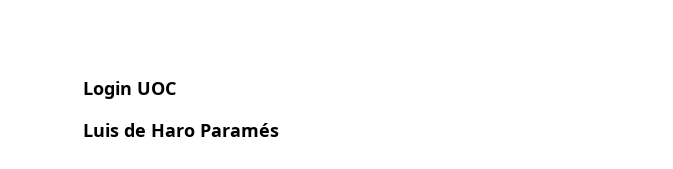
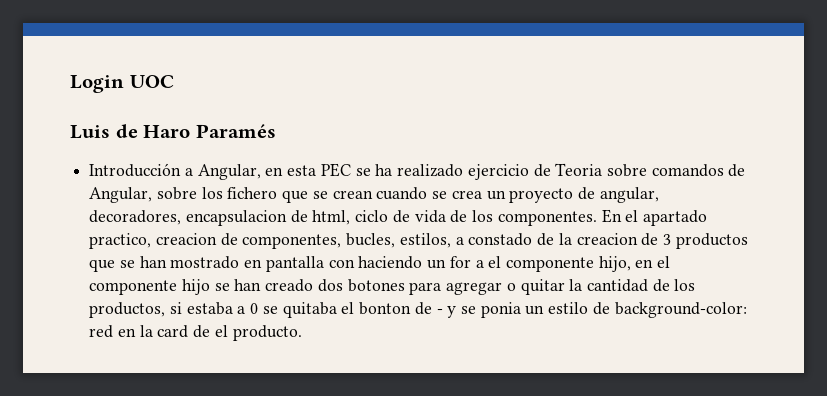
+ Introducción a Angular, en esta PEC se ha realizado ejercicio de Teoria sobre comandos de Angular, sobre los fichero que se crean cuando se crea un proyecto de angular, decoradores, encapsulacion de html, ciclo de vida de los componentes. En el apartado practico, creacion de componentes, bucles, estilos, a constado de la creacion de 3 productos que se han mostrado en pantalla con haciendo un for a el componente hijo, en el componente hijo se han creado dos botones para agregar o quitar la cantidad de los productos, si estaba a 0 se quitaba el bonton de - y se ponia un estilo de background-color: red en la card de el producto.

